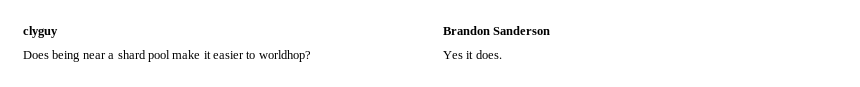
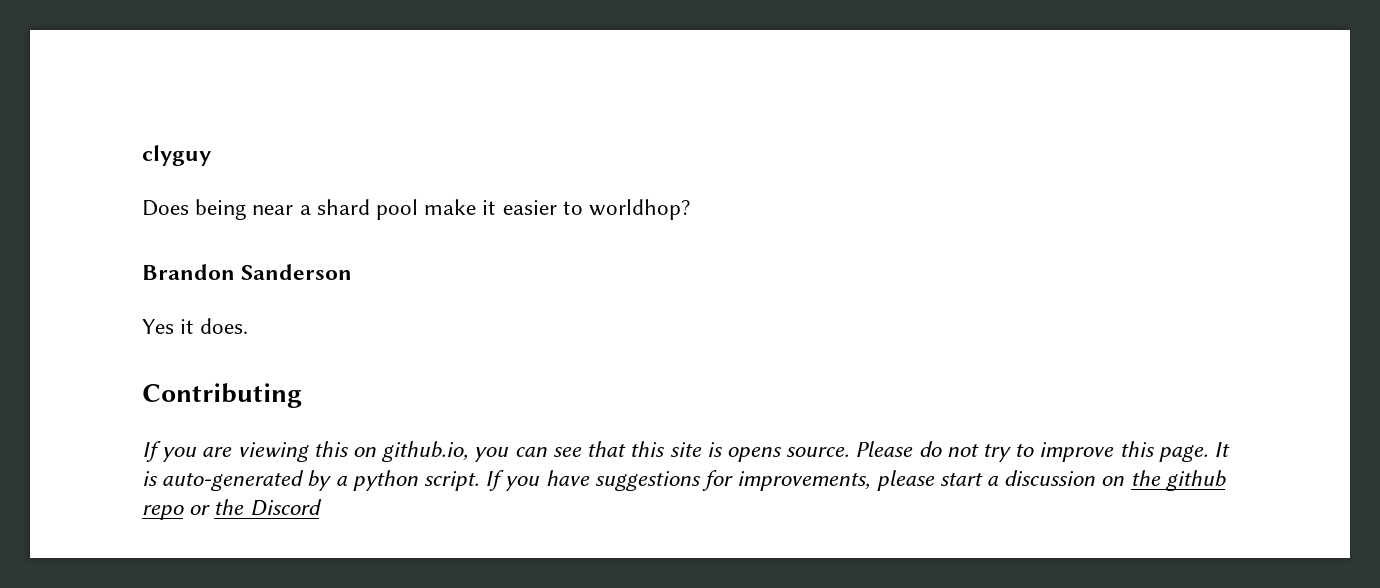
+ Contributing
+ If you are viewing this on github.io, you can see that this site is opens source. Please do not try to improve this page. It is auto-generated by a python script. If you have suggestions for improvements, please start a discussion on the github repo or the Discord

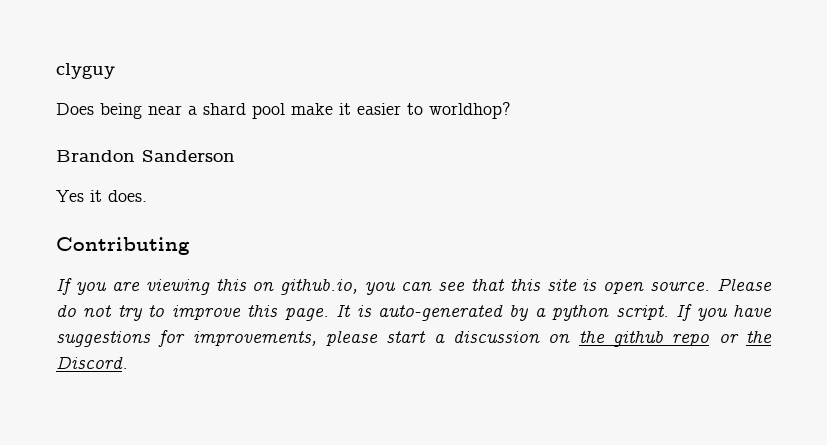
- If you are viewing this on github.io, you can see that this site is opens source.
+ If you are viewing this on github.io, you can see that this site is open source.
- If you have suggestions for improvements, please start a discussion on the github repo or the Discord
+ If you have suggestions for improvements, please start a discussion on the github repo or the Discord.

